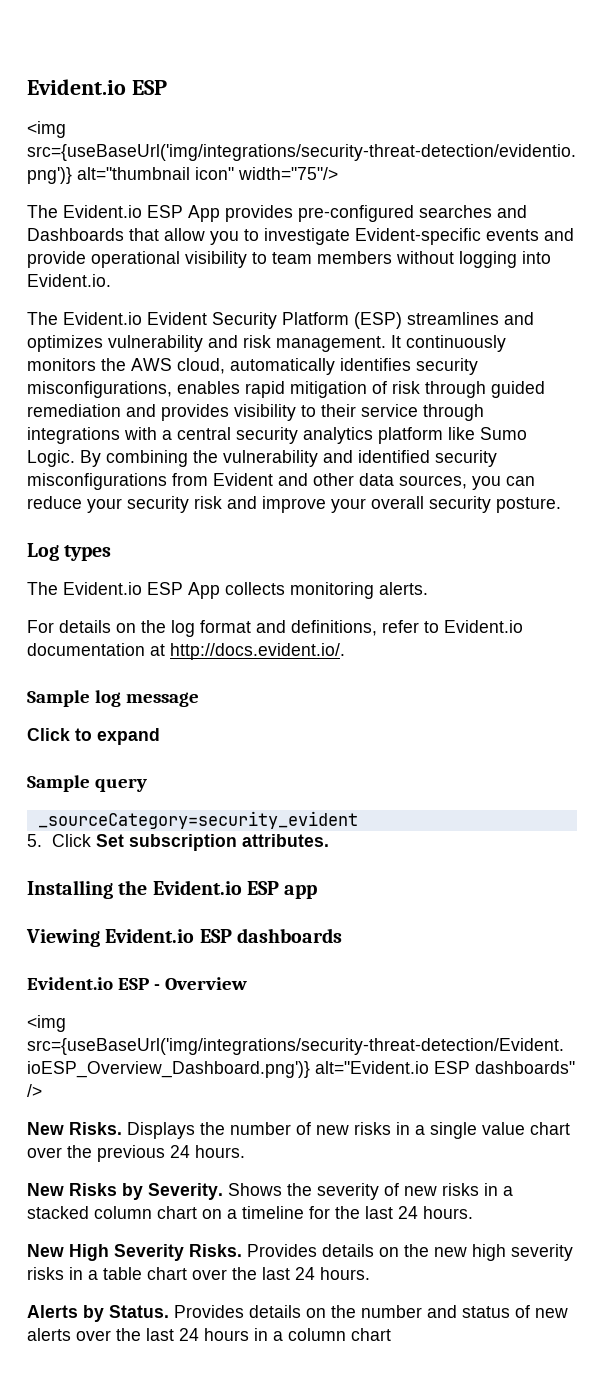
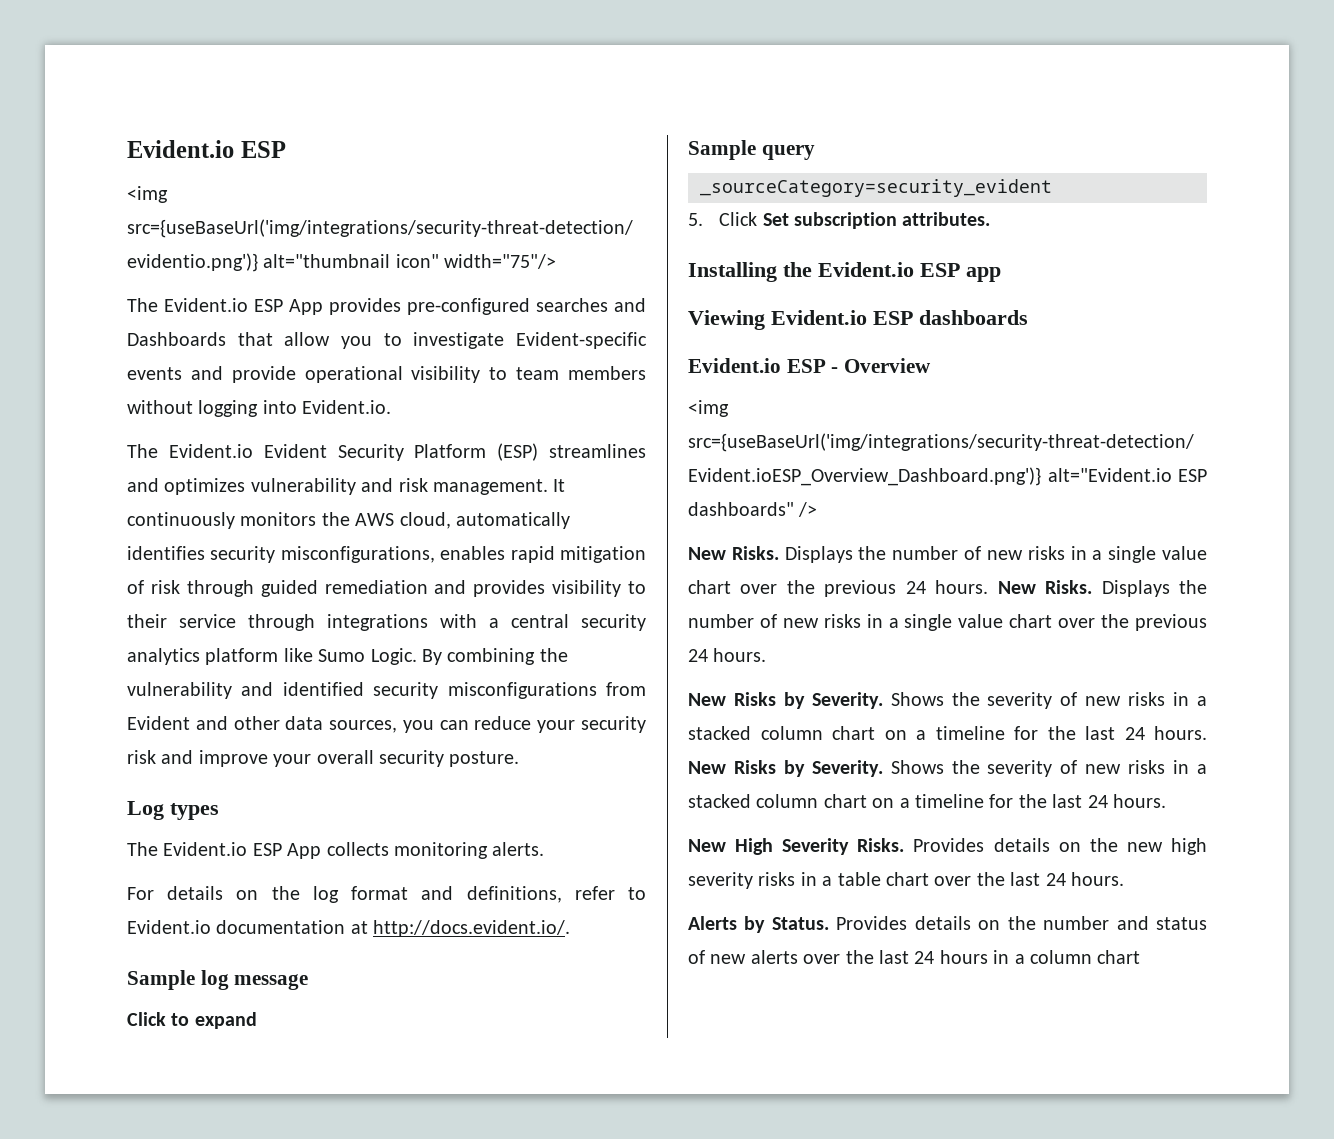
- Displays the number of new risks in a single value chart over the previous 24 hours.
+ Displays the number of new risks in a single value chart over the previous 24 hours. New Risks. Displays the number of new risks in a single value chart over the previous 24 hours.
- Shows the severity of new risks in a stacked column chart on a timeline for the last 24 hours.
+ Shows the severity of new risks in a stacked column chart on a timeline for the last 24 hours. New Risks by Severity. Shows the severity of new risks in a stacked column chart on a timeline for the last 24 hours.

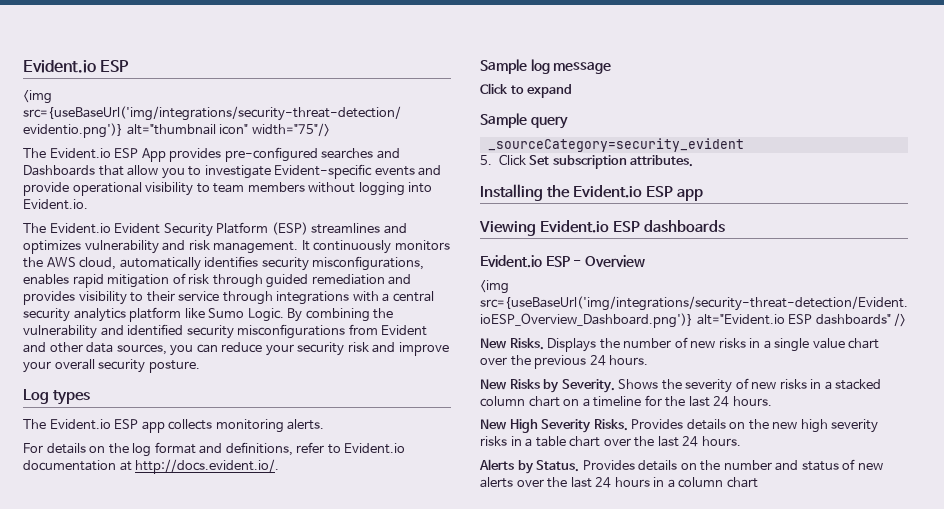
- The Evident.io ESP App collects monitoring alerts.
+ The Evident.io ESP app collects monitoring alerts.
- Displays the number of new risks in a single value chart over the previous 24 hours. New Risks. Displays the number of new risks in a single value chart over the previous 24 hours.
+ Displays the number of new risks in a single value chart over the previous 24 hours.
- Shows the severity of new risks in a stacked column chart on a timeline for the last 24 hours. New Risks by Severity. Shows the severity of new risks in a stacked column chart on a timeline for the last 24 hours.
+ Shows the severity of new risks in a stacked column chart on a timeline for the last 24 hours.

